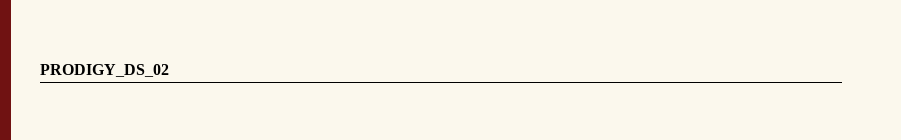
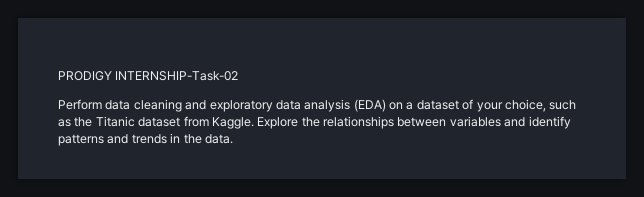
- PRODIGY_DS_02
+ PRODIGY INTERNSHIP-Task-02
+ Perform data cleaning and exploratory data analysis (EDA) on a dataset of your choice, such as the Titanic dataset from Kaggle. Explore the relationships between variables and identify patterns and trends in the data.

